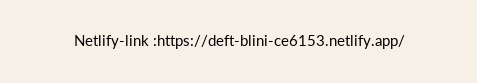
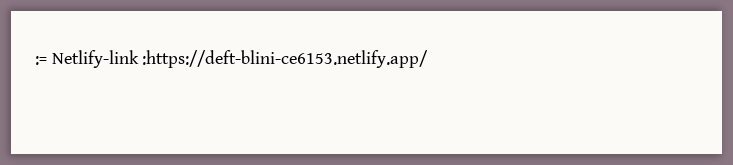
- Netlify-link :https://deft-blini-ce6153.netlify.app/
+ := Netlify-link :https://deft-blini-ce6153.netlify.app/

